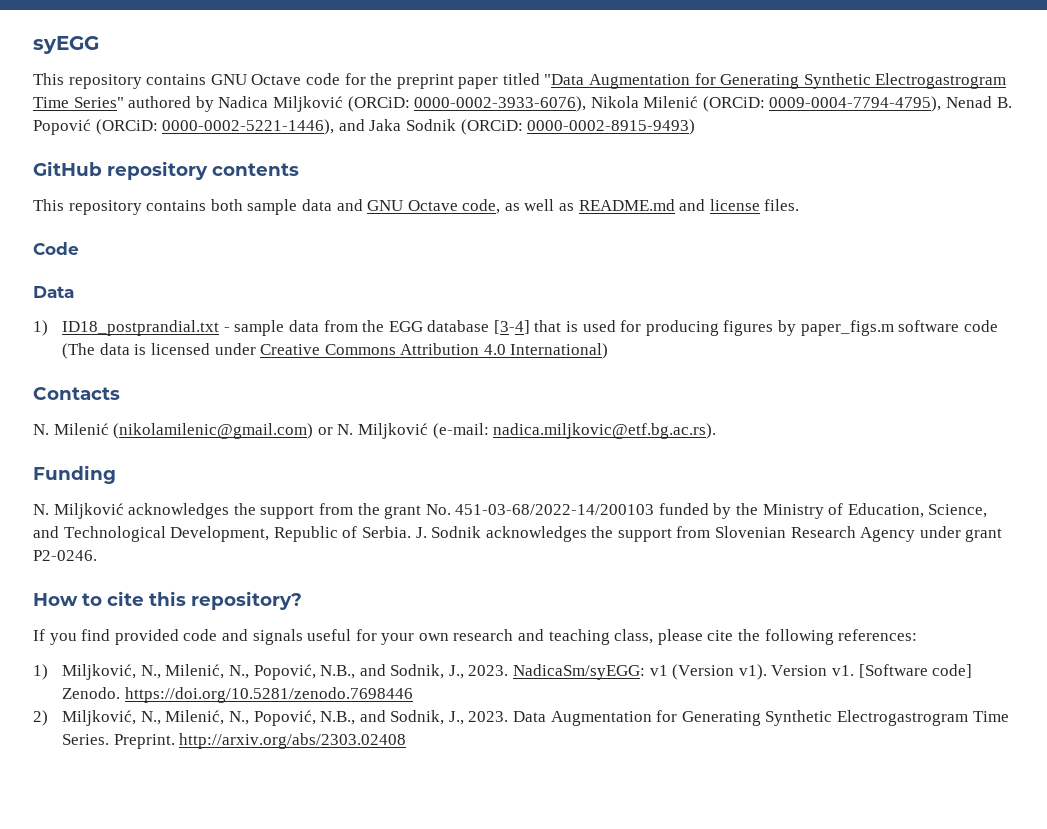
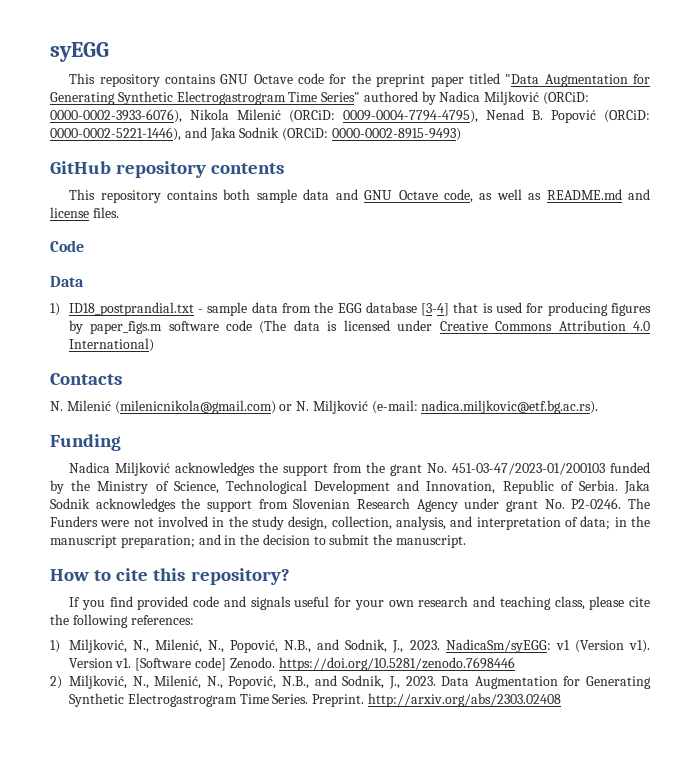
- N. Milenić (nikolamilenic@gmail.com) or N. Miljković (e-mail: nadica.miljkovic@etf.bg.ac.rs).
+ N. Milenić (milenicnikola@gmail.com) or N. Miljković (e-mail: nadica.miljkovic@etf.bg.ac.rs).
- N. Miljković acknowledges the support from the grant No. 451-03-68/2022-14/200103 funded by the Ministry of Education, Science, and Technological Development, Republic of Serbia.
+ Nadica Miljković acknowledges the support from the grant No. 451-03-47/2023-01/200103 funded by the Ministry of Science, Technological Development and Innovation, Republic of Serbia.
- J. Sodnik acknowledges the support from Slovenian Research Agency under grant P2-0246.
+ Jaka Sodnik acknowledges the support from Slovenian Research Agency under grant No. P2-0246. The Funders were not involved in the study design, collection, analysis, and interpretation of data; in the manuscript preparation; and in the decision to submit the manuscript.

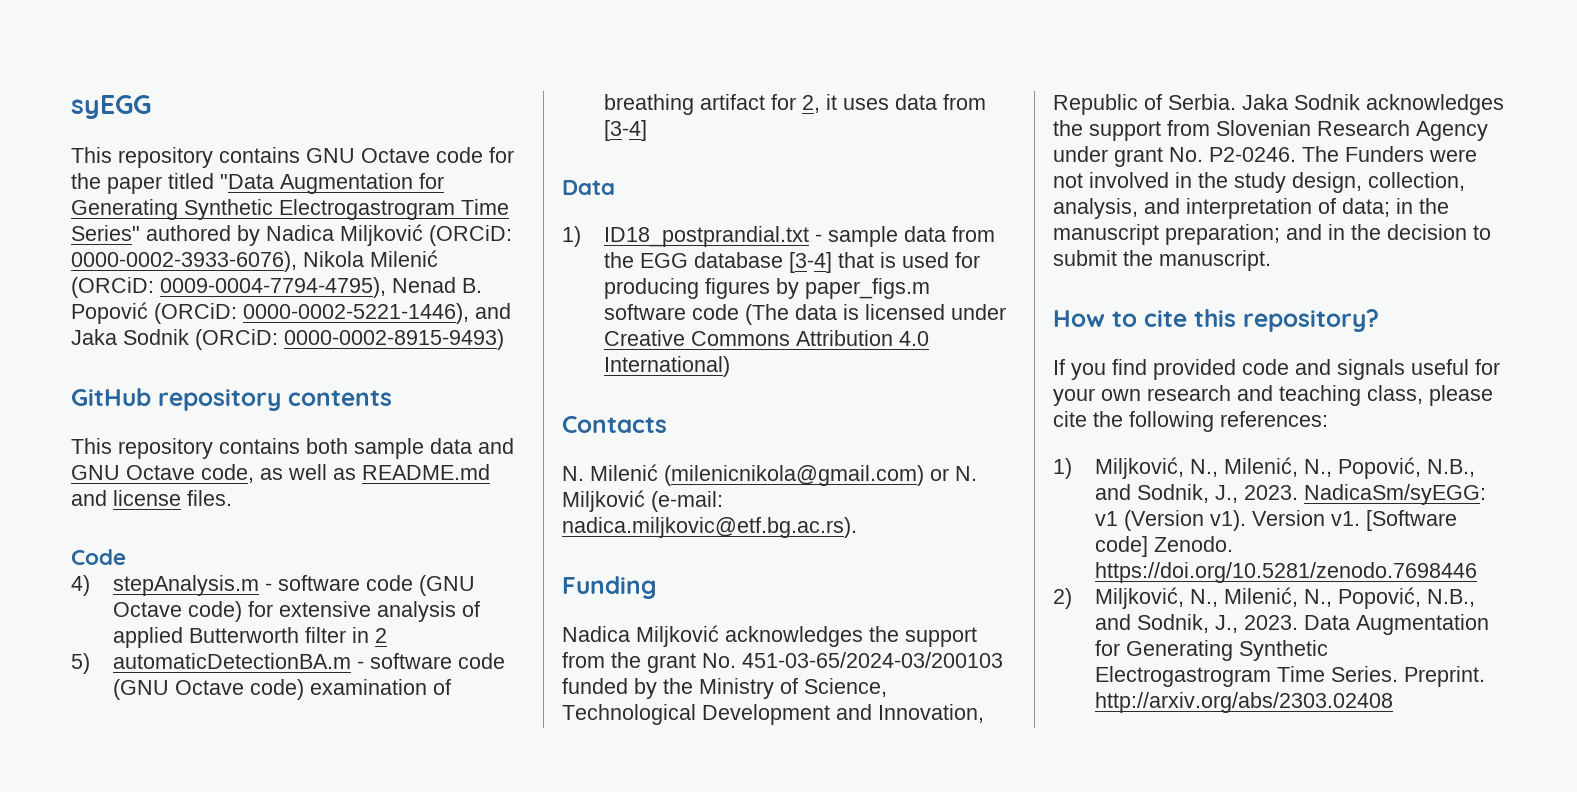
- This repository contains GNU Octave code for the preprint paper titled "Data Augmentation for Generating Synthetic Electrogastrogram Time Series" authored by Nadica Miljković (ORCiD: 0000-0002-3933-6076), Nikola Milenić (ORCiD: 0009-0004-7794-4795), Nenad B. Popović (ORCiD: 0000-0002-5221-1446), and Jaka Sodnik (ORCiD: 0000-0002-8915-9493)
+ This repository contains GNU Octave code for the paper titled "Data Augmentation for Generating Synthetic Electrogastrogram Time Series" authored by Nadica Miljković (ORCiD: 0000-0002-3933-6076), Nikola Milenić (ORCiD: 0009-0004-7794-4795), Nenad B. Popović (ORCiD: 0000-0002-5221-1446), and Jaka Sodnik (ORCiD: 0000-0002-8915-9493)
+ 4) stepAnalysis.m - software code (GNU Octave code) for extensive analysis of applied Butterworth filter in 2
+ 5) automaticDetectionBA.m - software code (GNU Octave code) examination of breathing artifact for 2, it uses data from [3-4]
- Nadica Miljković acknowledges the support from the grant No. 451-03-47/2023-01/200103 funded by the Ministry of Science, Technological Development and Innovation, Republic of Serbia.
+ Nadica Miljković acknowledges the support from the grant No. 451-03-65/2024-03/200103 funded by the Ministry of Science, Technological Development and Innovation, Republic of Serbia.

